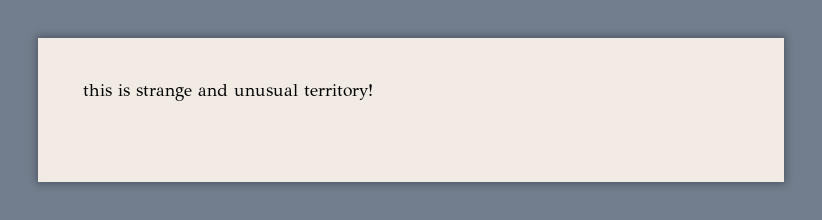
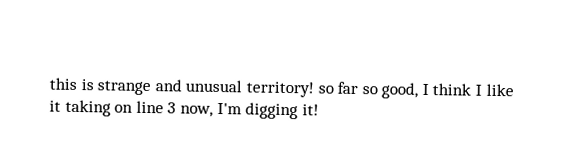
- this is strange and unusual territory!
+ this is strange and unusual territory! so far so good, I think I like it taking on line 3 now, I'm digging it!

